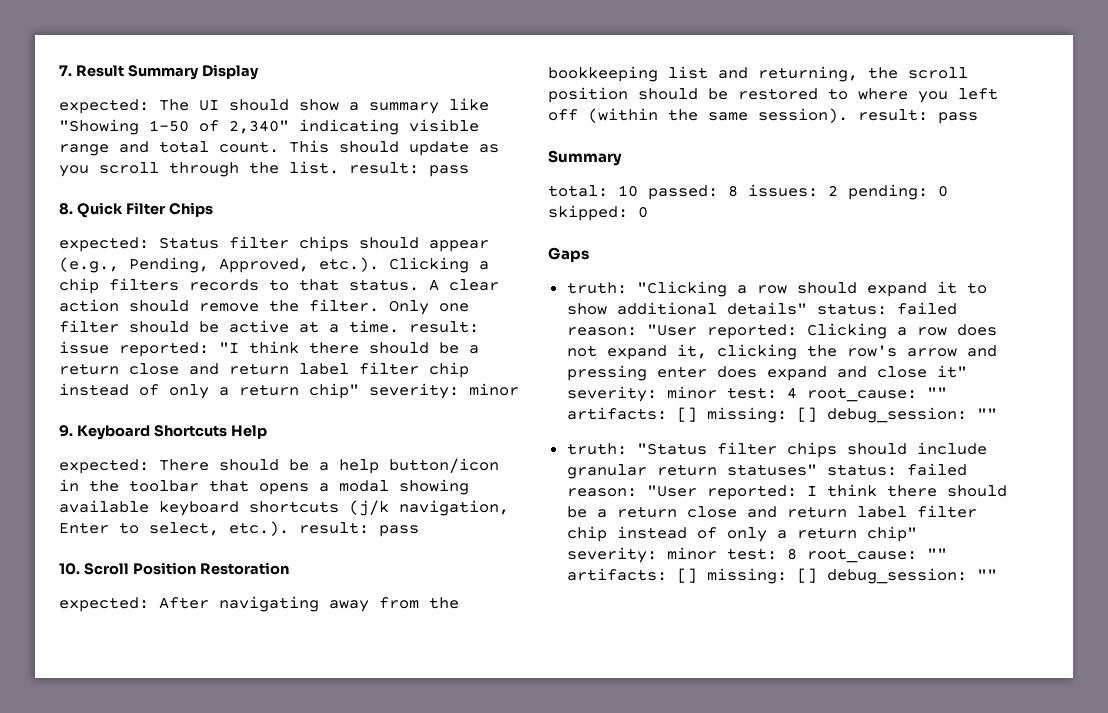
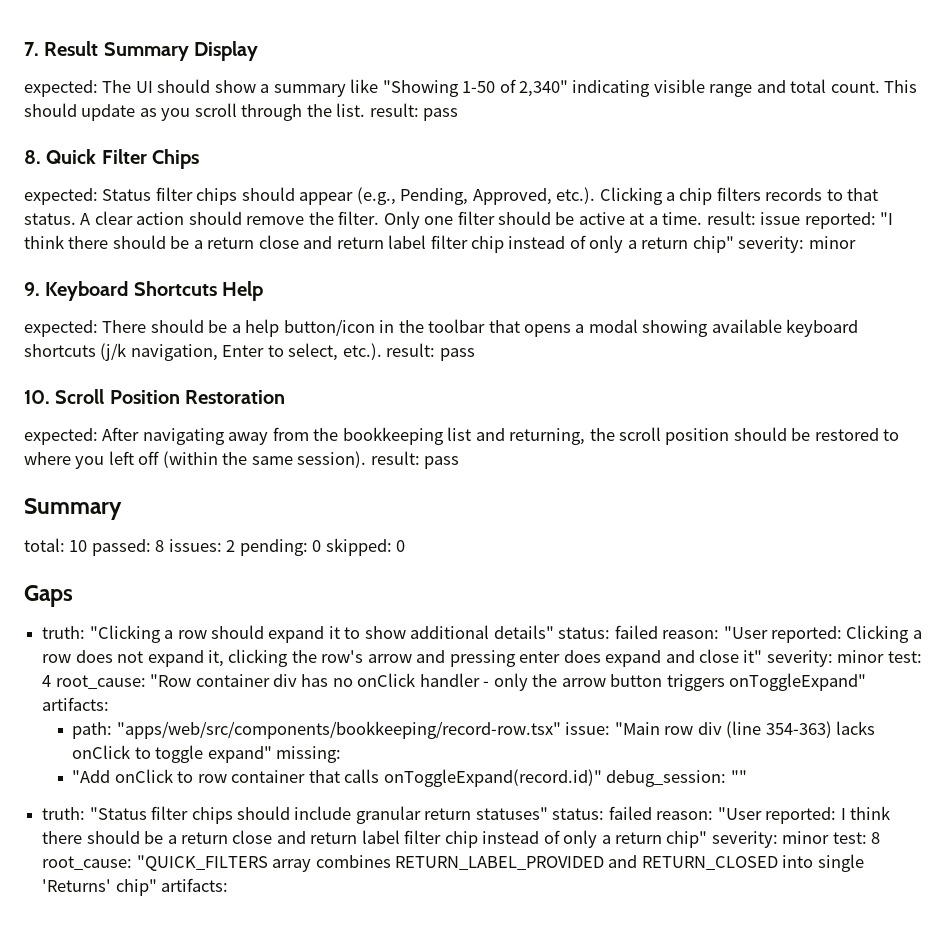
- truth: "Clicking a row should expand it to show additional details" status: failed reason: "User reported: Clicking a row does not expand it, clicking the row's arrow and pressing enter does expand and close it" severity: minor test: 4 root_cause: "" artifacts: [] missing: [] debug_session: ""
+ truth: "Clicking a row should expand it to show additional details" status: failed reason: "User reported: Clicking a row does not expand it, clicking the row's arrow and pressing enter does expand and close it" severity: minor test: 4 root_cause: "Row container div has no onClick handler - only the arrow button triggers onToggleExpand" artifacts:
+ path: "apps/web/src/components/bookkeeping/record-row.tsx" issue: "Main row div (line 354-363) lacks onClick to toggle expand" missing:
+ "Add onClick to row container that calls onToggleExpand(record.id)" debug_session: ""
- truth: "Status filter chips should include granular return statuses" status: failed reason: "User reported: I think there should be a return close and return label filter chip instead of only a return chip" severity: minor test: 8 root_cause: "" artifacts: [] missing: [] debug_session: ""
+ truth: "Status filter chips should include granular return statuses" status: failed reason: "User reported: I think there should be a return close and return label filter chip instead of only a return chip" severity: minor test: 8 root_cause: "QUICK_FILTERS array combines RETURN_LABEL_PROVIDED and RETURN_CLOSED into single 'Returns' chip" artifacts:

